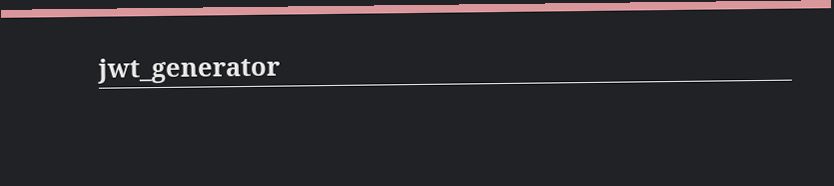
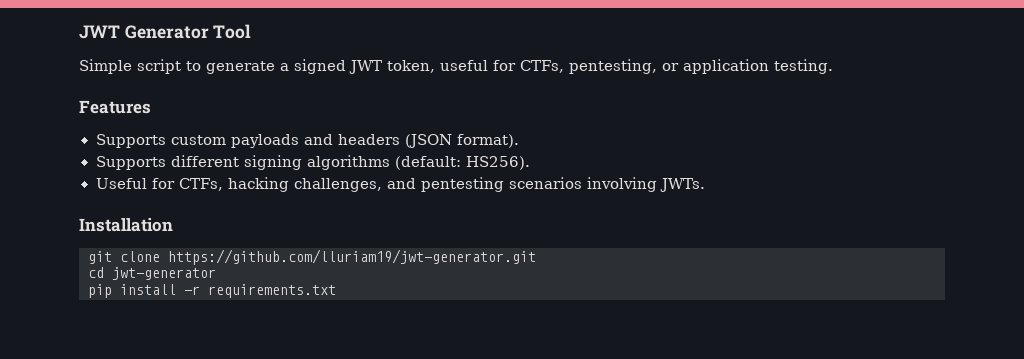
- jwt_generator
+ JWT Generator Tool
+ Simple script to generate a signed JWT token, useful for CTFs, pentesting, or application testing.
+ Features
+ Supports custom payloads and headers (JSON format).
+ Supports different signing algorithms (default: HS256).
+ Useful for CTFs, hacking challenges, and pentesting scenarios involving JWTs.
+ Installation
+ git clone https://github.com/lluriam19/jwt-generator.git
+ cd jwt-generator
+ pip install -r requirements.txt

